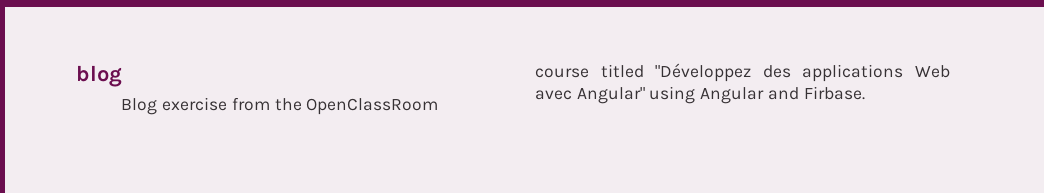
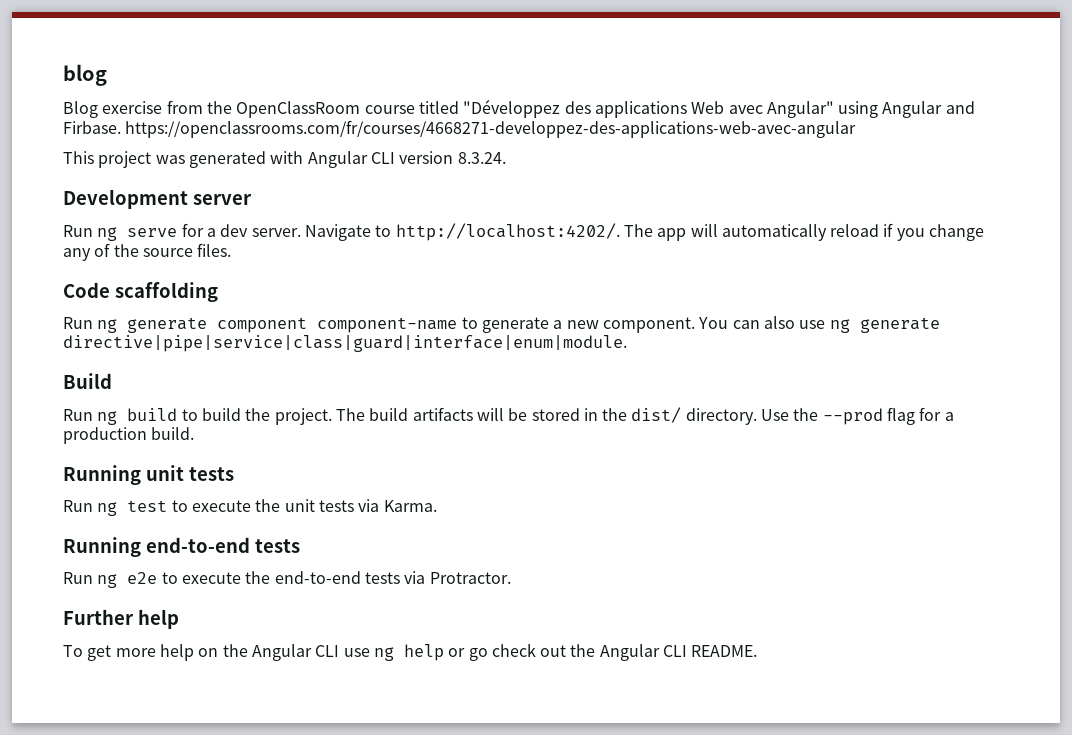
- Blog exercise from the OpenClassRoom course titled "Développez des applications Web avec Angular" using Angular and Firbase.
+ Blog exercise from the OpenClassRoom course titled "Développez des applications Web avec Angular" using Angular and Firbase. https://openclassrooms.com/fr/courses/4668271-developpez-des-applications-web-avec-angular
+ This project was generated with Angular CLI version 8.3.24.
+ Development server
+ Run ng serve for a dev server. Navigate to http://localhost:4202/. The app will automatically reload if you change any of the source files.
+ Code scaffolding
+ Run ng generate component component-name to generate a new component. You can also use ng generate directive|pipe|service|class|guard|interface|enum|module.
+ Build
+ Run ng build to build the project. The build artifacts will be stored in the dist/ directory. Use the --prod flag for a production build.
+ Running unit tests
+ Run ng test to execute the unit tests via Karma.
+ Running end-to-end tests
+ Run ng e2e to execute the end-to-end tests via Protractor.
+ Further help
+ To get more help on the Angular CLI use ng help or go check out the Angular CLI README.

